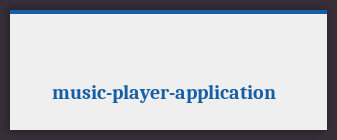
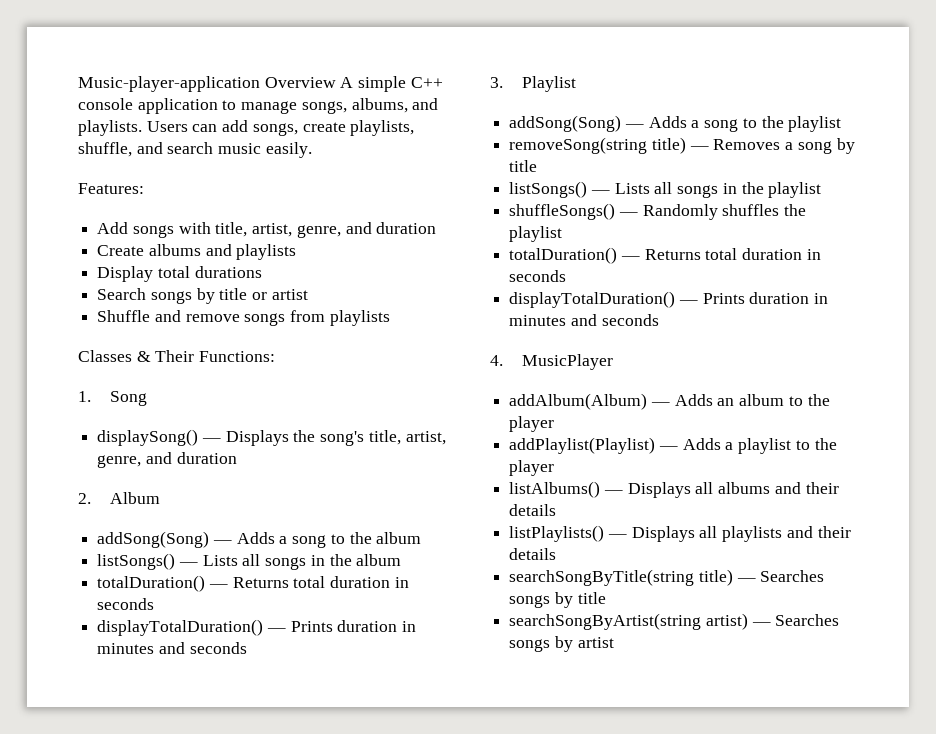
- music-player-application
+ Music-player-application Overview A simple C++ console application to manage songs, albums, and playlists. Users can add songs, create playlists, shuffle, and search music easily.
+ Features:
+ Add songs with title, artist, genre, and duration
+ Create albums and playlists
+ Display total durations
+ Search songs by title or artist
+ Shuffle and remove songs from playlists
+ Classes & Their Functions:
+ 1. Song
+ displaySong() — Displays the song's title, artist, genre, and duration
+ 2. Album
+ addSong(Song) — Adds a song to the album
+ listSongs() — Lists all songs in the album
+ totalDuration() — Returns total duration in seconds
+ displayTotalDuration() — Prints duration in minutes and seconds
+ 3. Playlist
+ addSong(Song) — Adds a song to the playlist
+ removeSong(string title) — Removes a song by title
+ listSongs() — Lists all songs in the playlist
+ shuffleSongs() — Randomly shuffles the playlist
+ totalDuration() — Returns total duration in seconds
+ displayTotalDuration() — Prints duration in minutes and seconds
+ 4. MusicPlayer
+ addAlbum(Album) — Adds an album to the player
+ addPlaylist(Playlist) — Adds a playlist to the player
+ listAlbums() — Displays all albums and their details
+ listPlaylists() — Displays all playlists and their details
+ searchSongByTitle(string title) — Searches songs by title
+ searchSongByArtist(string artist) — Searches songs by artist

